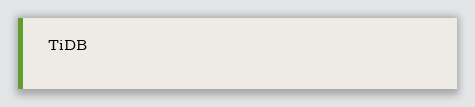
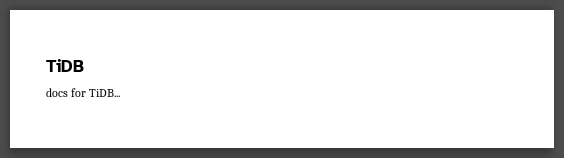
+ docs for TiDB...

